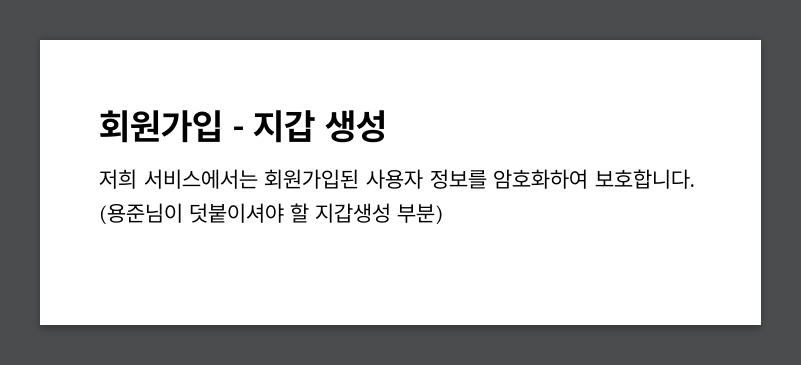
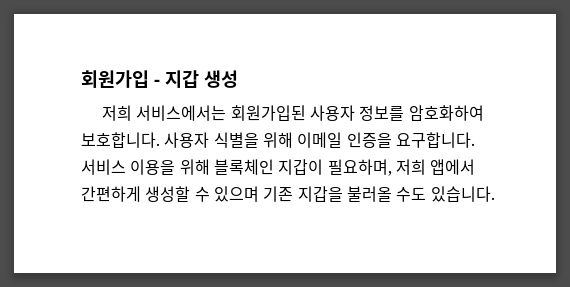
- (용준님이 덧붙이셔야 할 지갑생성 부분)
+ 사용자 식별을 위해 이메일 인증을 요구합니다. 서비스 이용을 위해 블록체인 지갑이 필요하며, 저희 앱에서 간편하게 생성할 수 있으며 기존 지갑을 불러올 수도 있습니다.

